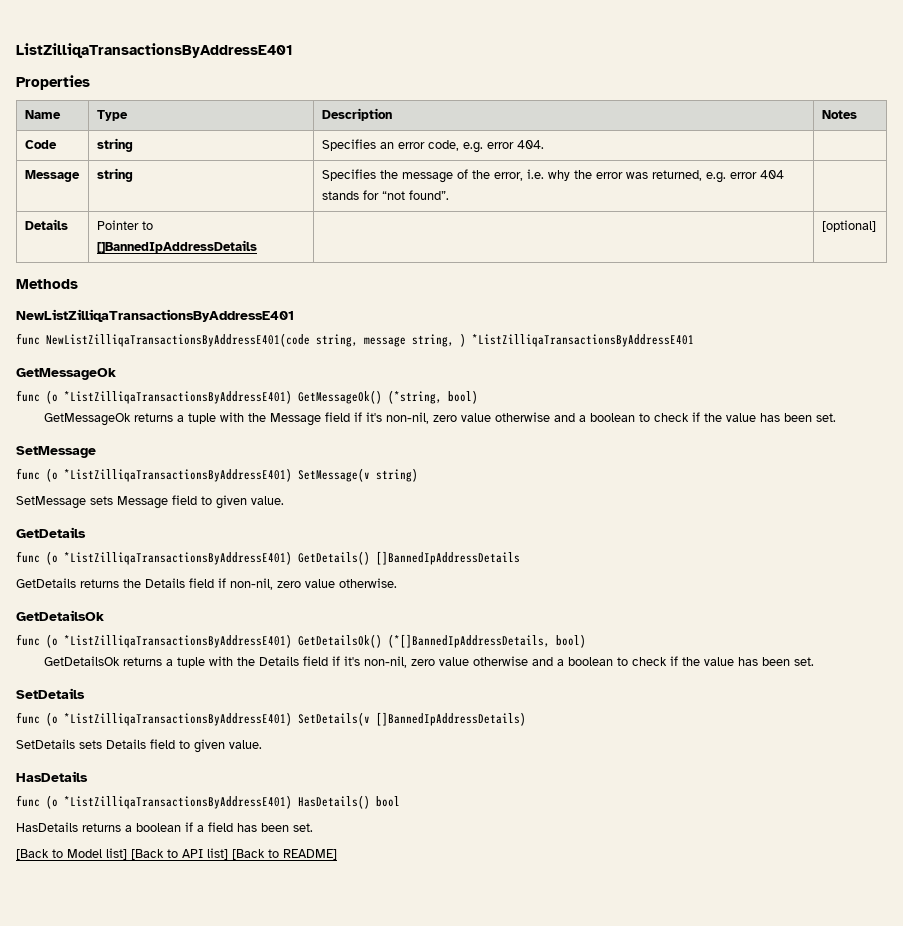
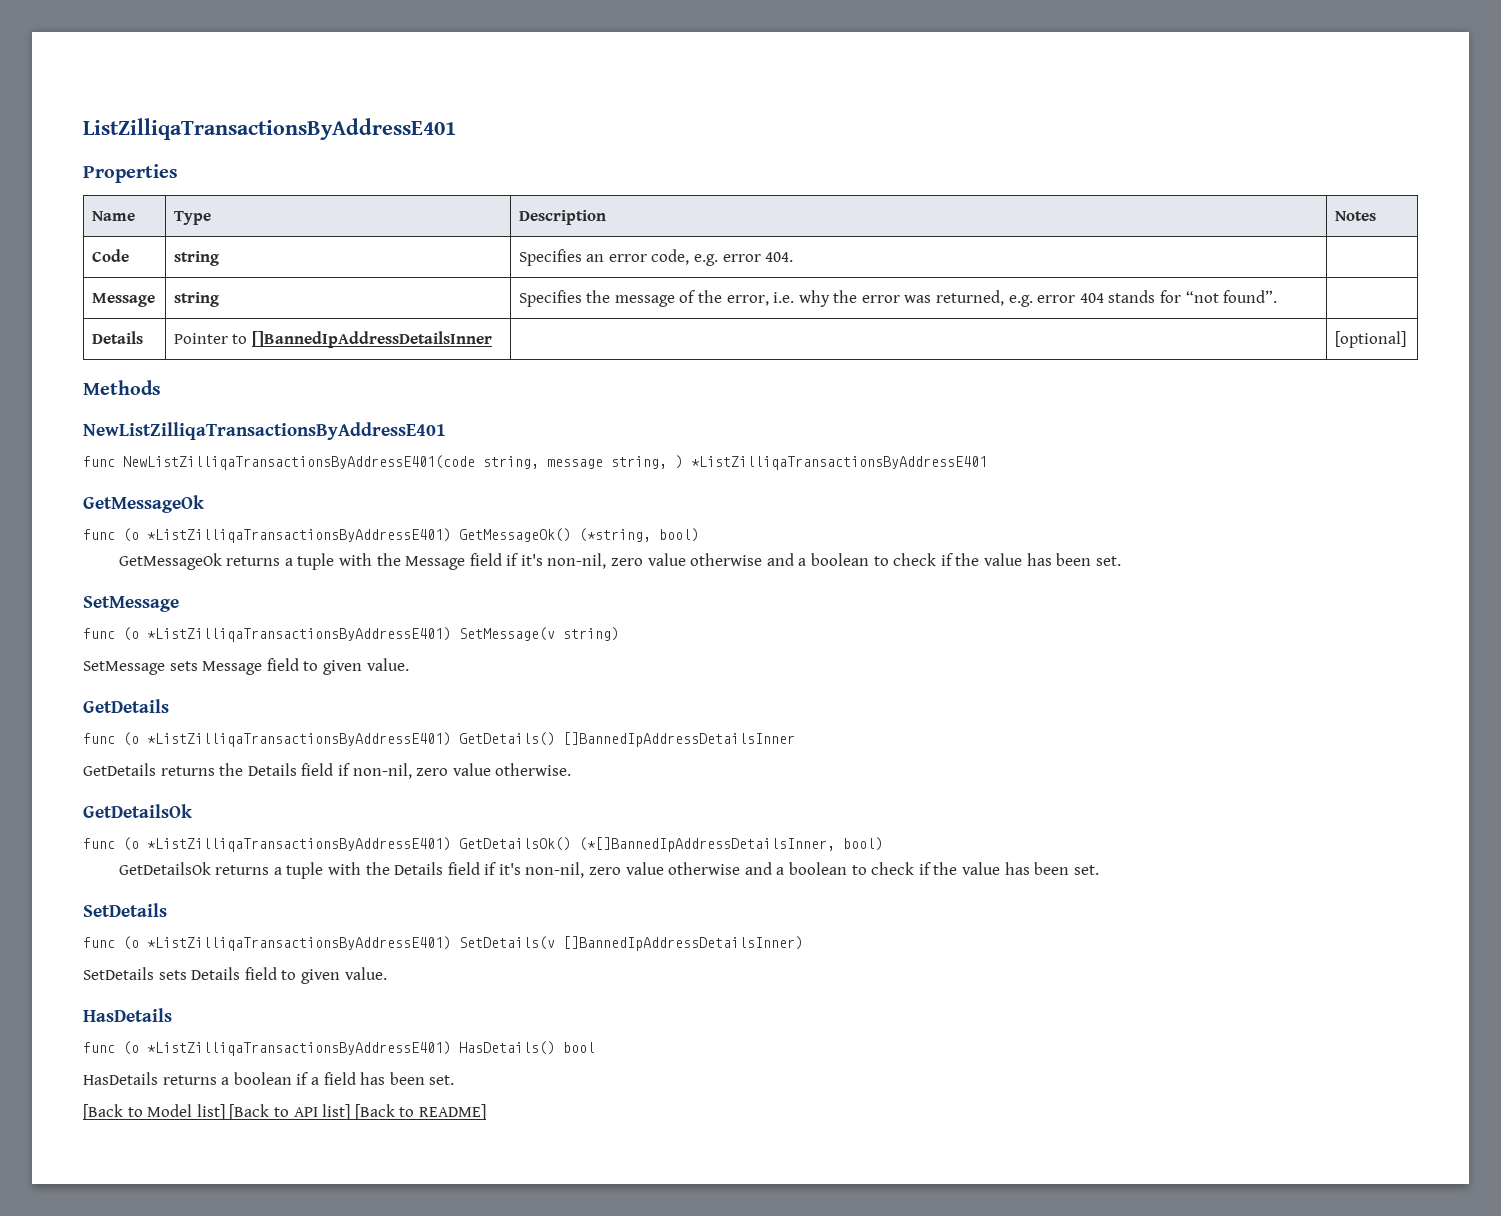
- Details | Pointer to []BannedIpAddressDetails | | [optional]
+ Details | Pointer to []BannedIpAddressDetailsInner | | [optional]
- func (o *ListZilliqaTransactionsByAddressE401) GetDetails() []BannedIpAddressDetails
+ func (o *ListZilliqaTransactionsByAddressE401) GetDetails() []BannedIpAddressDetailsInner
- func (o *ListZilliqaTransactionsByAddressE401) GetDetailsOk() (*[]BannedIpAddressDetails, bool)
+ func (o *ListZilliqaTransactionsByAddressE401) GetDetailsOk() (*[]BannedIpAddressDetailsInner, bool)
- func (o *ListZilliqaTransactionsByAddressE401) SetDetails(v []BannedIpAddressDetails)
+ func (o *ListZilliqaTransactionsByAddressE401) SetDetails(v []BannedIpAddressDetailsInner)

